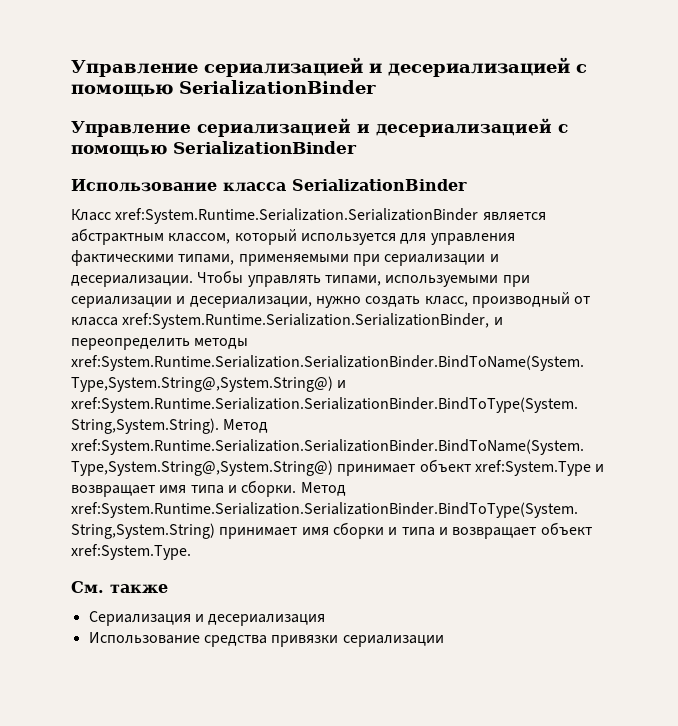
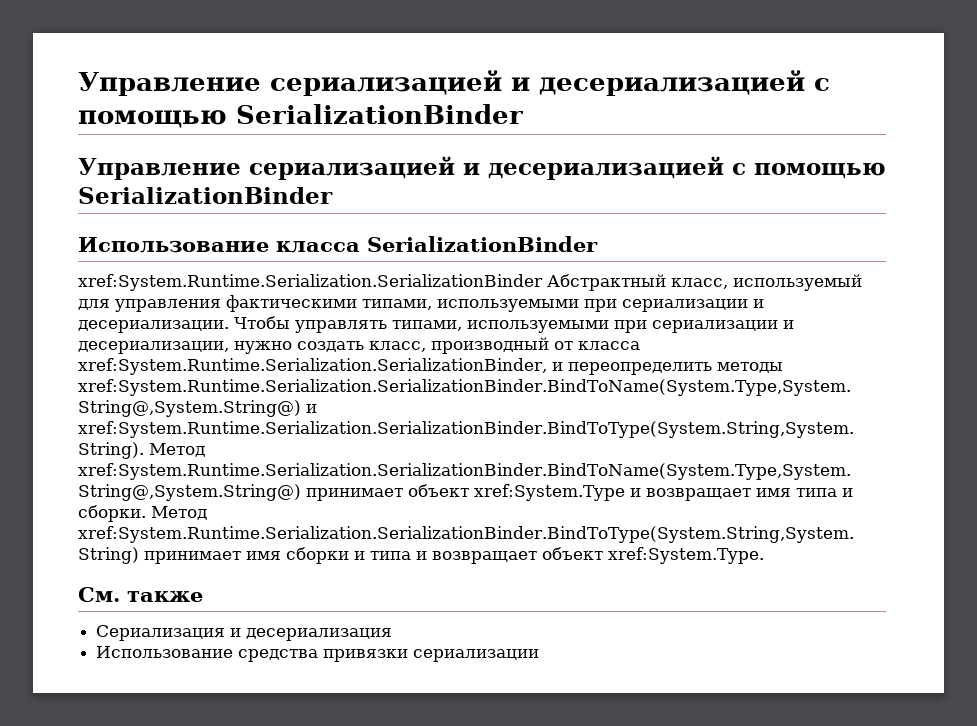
- Класс xref:System.Runtime.Serialization.SerializationBinder является абстрактным классом, который используется для управления фактическими типами, применяемыми при сериализации и десериализации.
+ xref:System.Runtime.Serialization.SerializationBinder Абстрактный класс, используемый для управления фактическими типами, используемыми при сериализации и десериализации.

